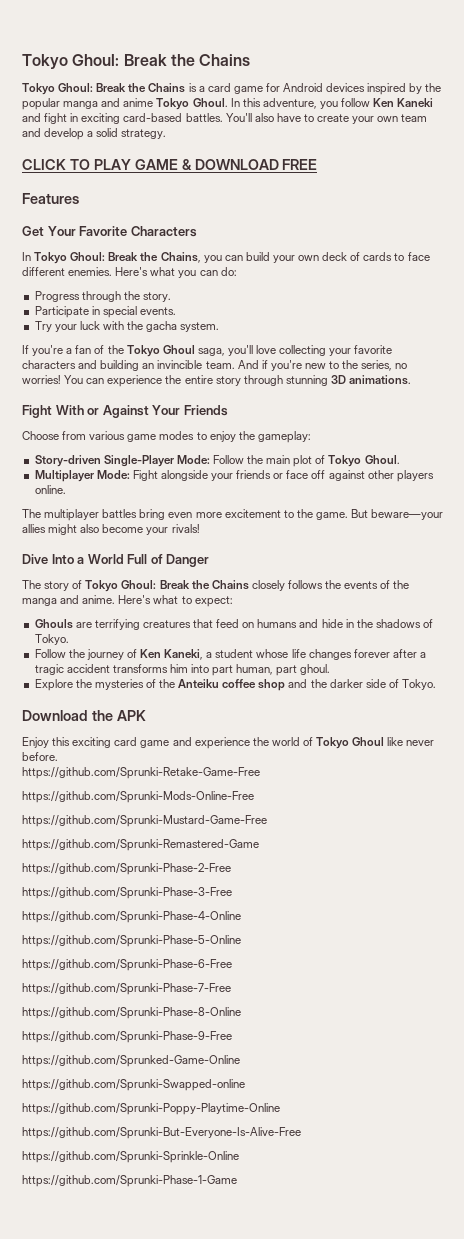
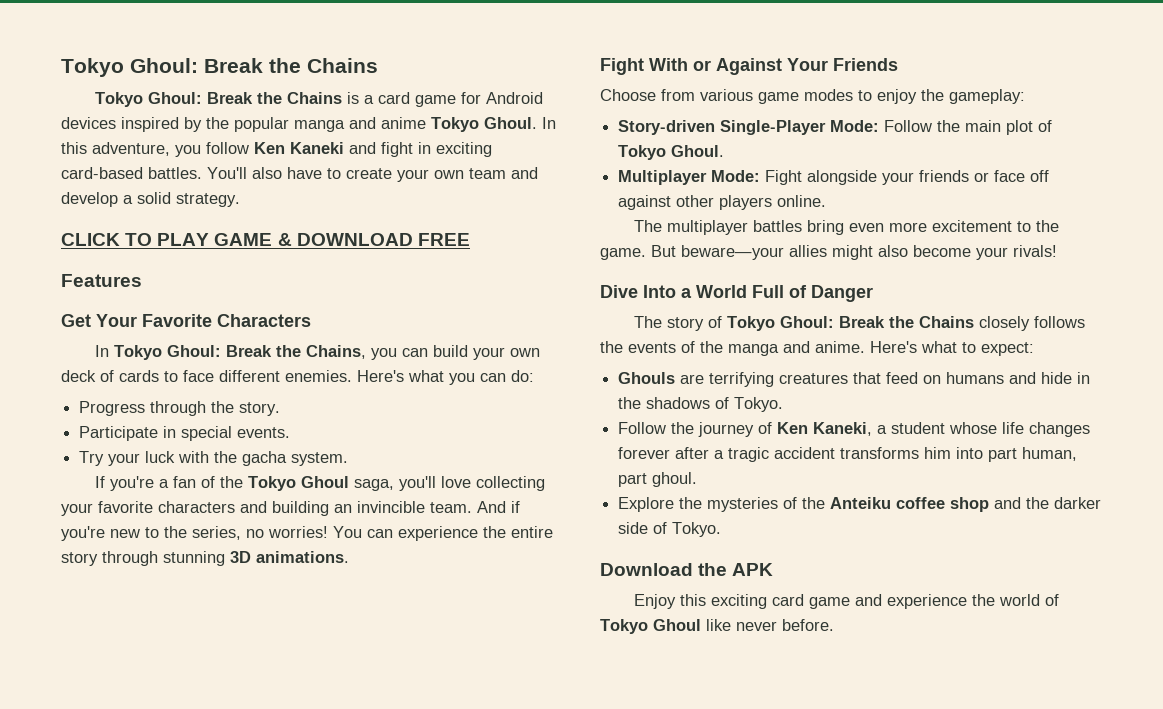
- https://github.com/Sprunki-Retake-Game-Free
- https://github.com/Sprunki-Mods-Online-Free
- https://github.com/Sprunki-Mustard-Game-Free
- https://github.com/Sprunki-Remastered-Game
- https://github.com/Sprunki-Phase-2-Free
- https://github.com/Sprunki-Phase-3-Free
- https://github.com/Sprunki-Phase-4-Online
- https://github.com/Sprunki-Phase-5-Online
- https://github.com/Sprunki-Phase-6-Free
- https://github.com/Sprunki-Phase-7-Free
- https://github.com/Sprunki-Phase-8-Online
- https://github.com/Sprunki-Phase-9-Free
- https://github.com/Sprunked-Game-Online
- https://github.com/Sprunki-Swapped-online
- https://github.com/Sprunki-Poppy-Playtime-Online
- https://github.com/Sprunki-But-Everyone-Is-Alive-Free
- https://github.com/Sprunki-Sprinkle-Online
- https://github.com/Sprunki-Phase-1-Game

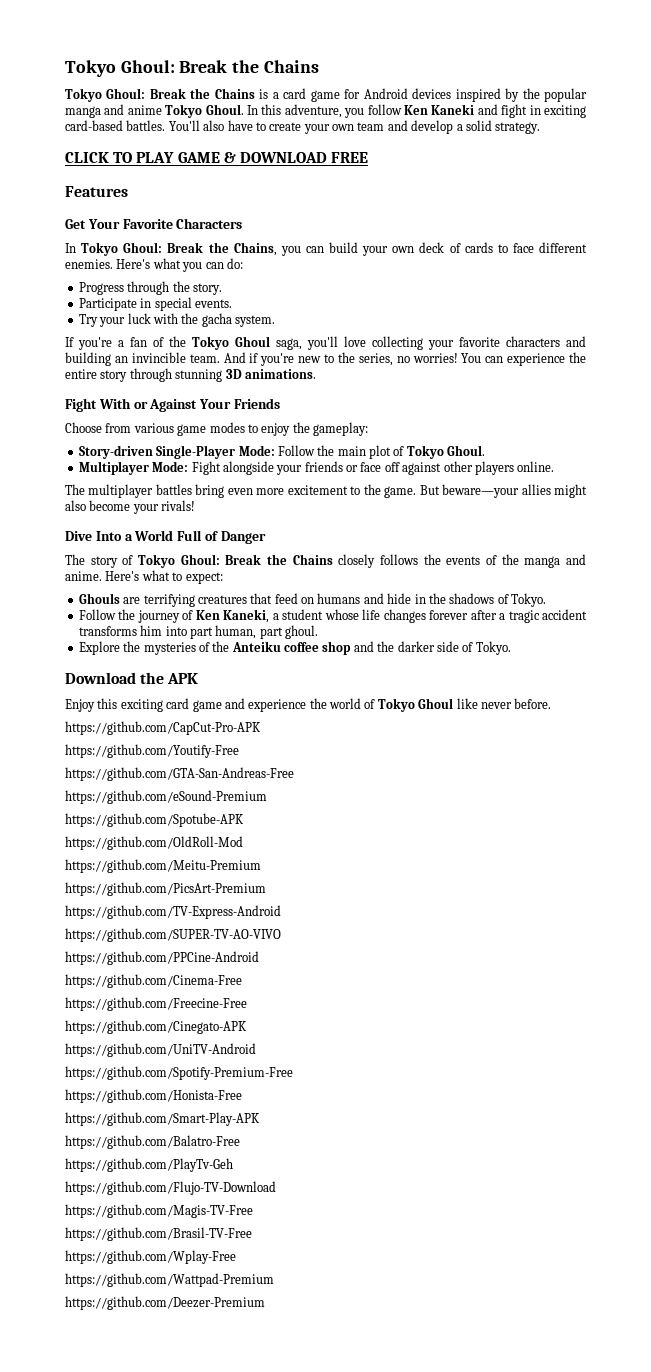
+ https://github.com/CapCut-Pro-APK
+ https://github.com/Youtify-Free
+ https://github.com/GTA-San-Andreas-Free
+ https://github.com/eSound-Premium
+ https://github.com/Spotube-APK
+ https://github.com/OldRoll-Mod
+ https://github.com/Meitu-Premium
+ https://github.com/PicsArt-Premium
+ https://github.com/TV-Express-Android
+ https://github.com/SUPER-TV-AO-VIVO
+ https://github.com/PPCine-Android
+ https://github.com/Cinema-Free
+ https://github.com/Freecine-Free
+ https://github.com/Cinegato-APK
+ https://github.com/UniTV-Android
+ https://github.com/Spotify-Premium-Free
+ https://github.com/Honista-Free
+ https://github.com/Smart-Play-APK
+ https://github.com/Balatro-Free
+ https://github.com/PlayTv-Geh
+ https://github.com/Flujo-TV-Download
+ https://github.com/Magis-TV-Free
+ https://github.com/Brasil-TV-Free
+ https://github.com/Wplay-Free
+ https://github.com/Wattpad-Premium
+ https://github.com/Deezer-Premium

